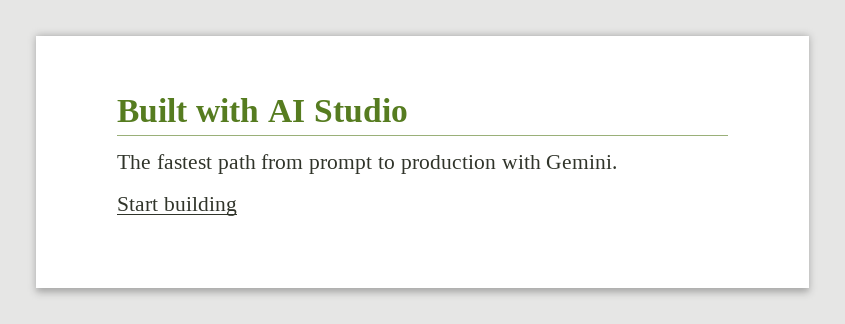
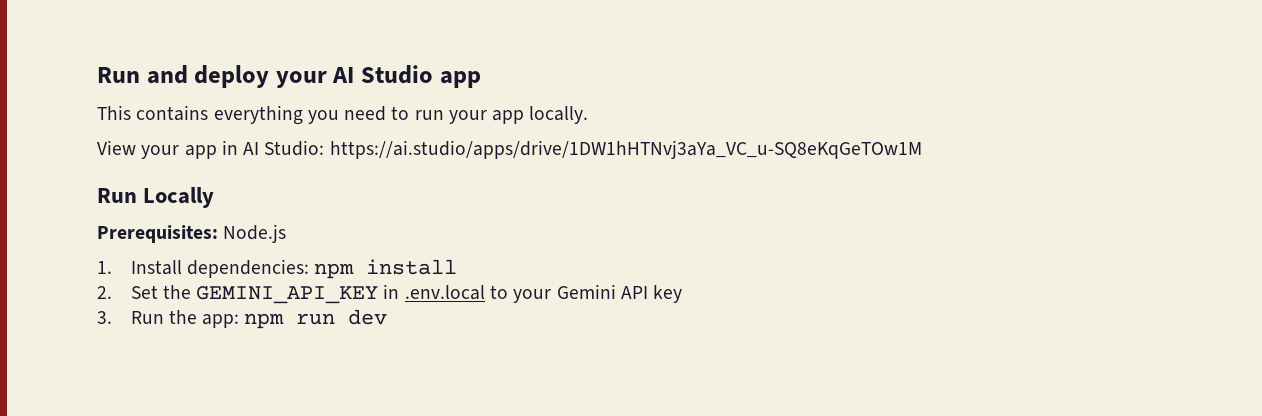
- Built with AI Studio
- The fastest path from prompt to production with Gemini.
- Start building
+ Run and deploy your AI Studio app
+ This contains everything you need to run your app locally.
+ View your app in AI Studio: https://ai.studio/apps/drive/1DW1hHTNvj3aYa_VC_u-SQ8eKqGeTOw1M
+ Run Locally
+ Prerequisites: Node.js
+ 1. Install dependencies: npm install
+ 2. Set the GEMINI_API_KEY in .env.local to your Gemini API key
+ 3. Run the app: npm run dev

